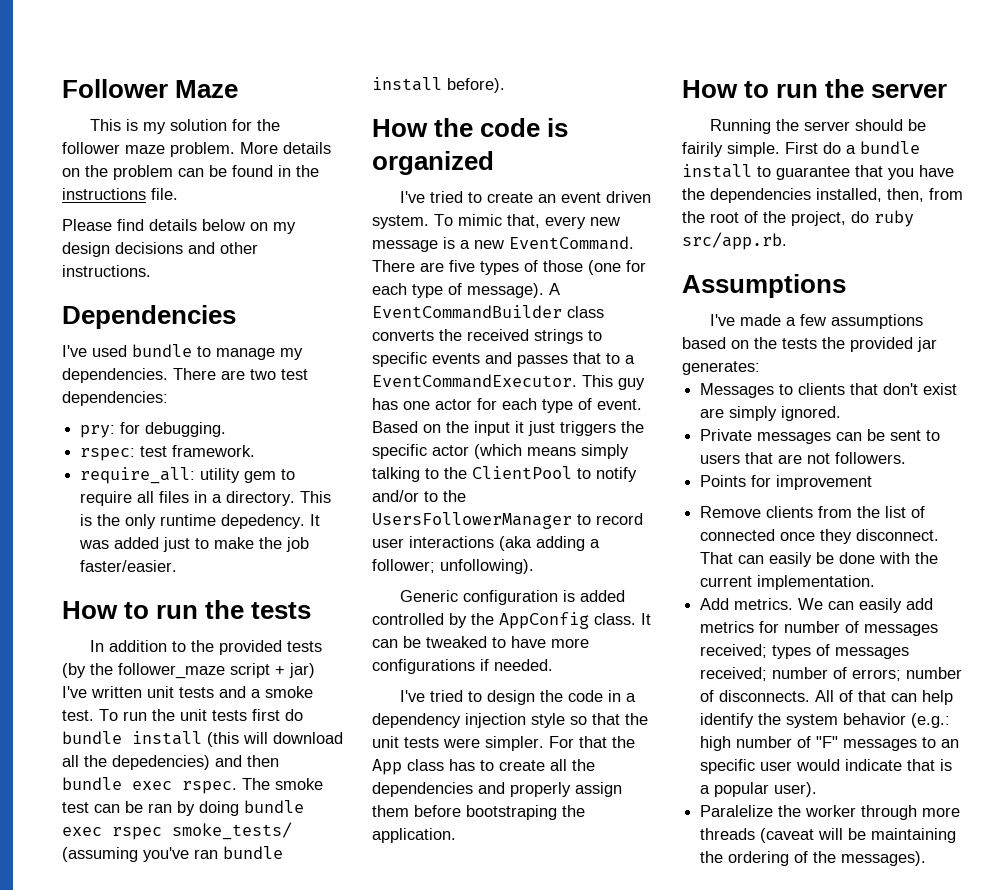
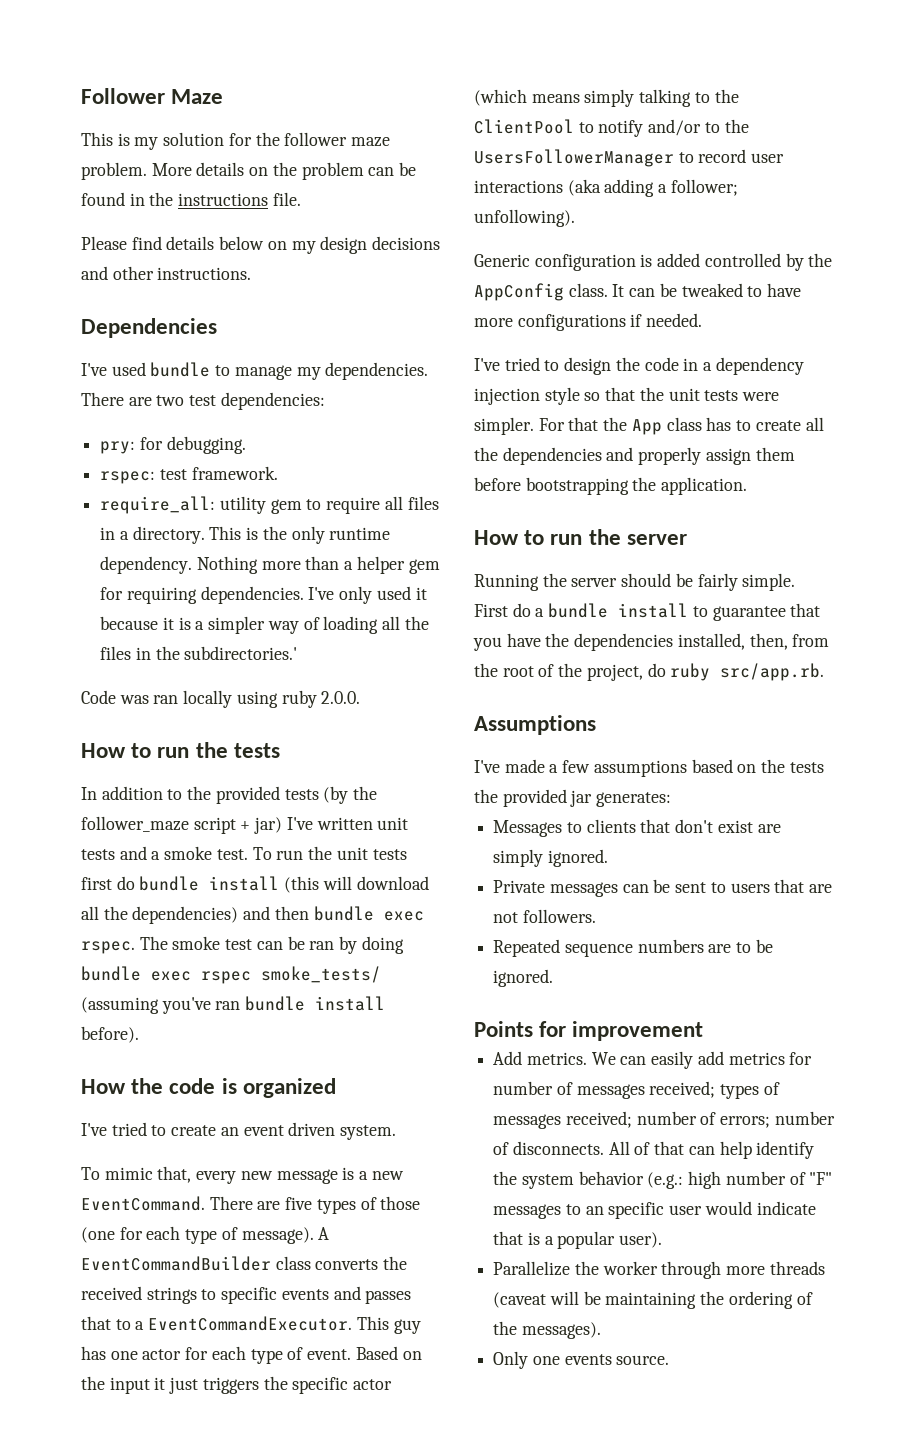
- This is the only runtime depedency. It was added just to make the job faster/easier.
+ This is the only runtime dependency. Nothing more than a helper gem for requiring dependencies. I've only used it because it is a simpler way of loading all the files in the subdirectories.'
+ Code was ran locally using ruby 2.0.0.
- To run the unit tests first do bundle install (this will download all the depedencies) and then bundle exec rspec.
+ To run the unit tests first do bundle install (this will download all the dependencies) and then bundle exec rspec.
- I've tried to create an event driven system. To mimic that, every new message is a new EventCommand.
+ I've tried to create an event driven system.
+ To mimic that, every new message is a new EventCommand.
- For that the App class has to create all the dependencies and properly assign them before bootstraping the application.
+ For that the App class has to create all the dependencies and properly assign them before bootstrapping the application.
- Running the server should be fairily simple.
+ Running the server should be fairly simple.
+ Repeated sequence numbers are to be ignored.
  Points for improvement
- Remove clients from the list of connected once they disconnect. That can easily be done with the current implementation.
- Paralelize the worker through more threads (caveat will be maintaining the ordering of the messages).
+ Parallelize the worker through more threads (caveat will be maintaining the ordering of the messages).
+ Only one events source.

